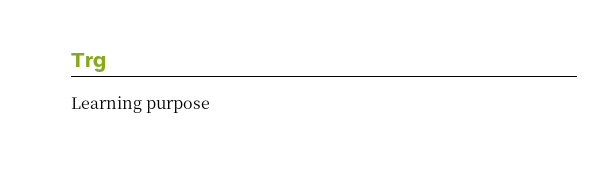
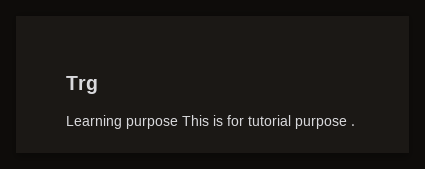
- Learning purpose
+ Learning purpose This is for tutorial purpose .

